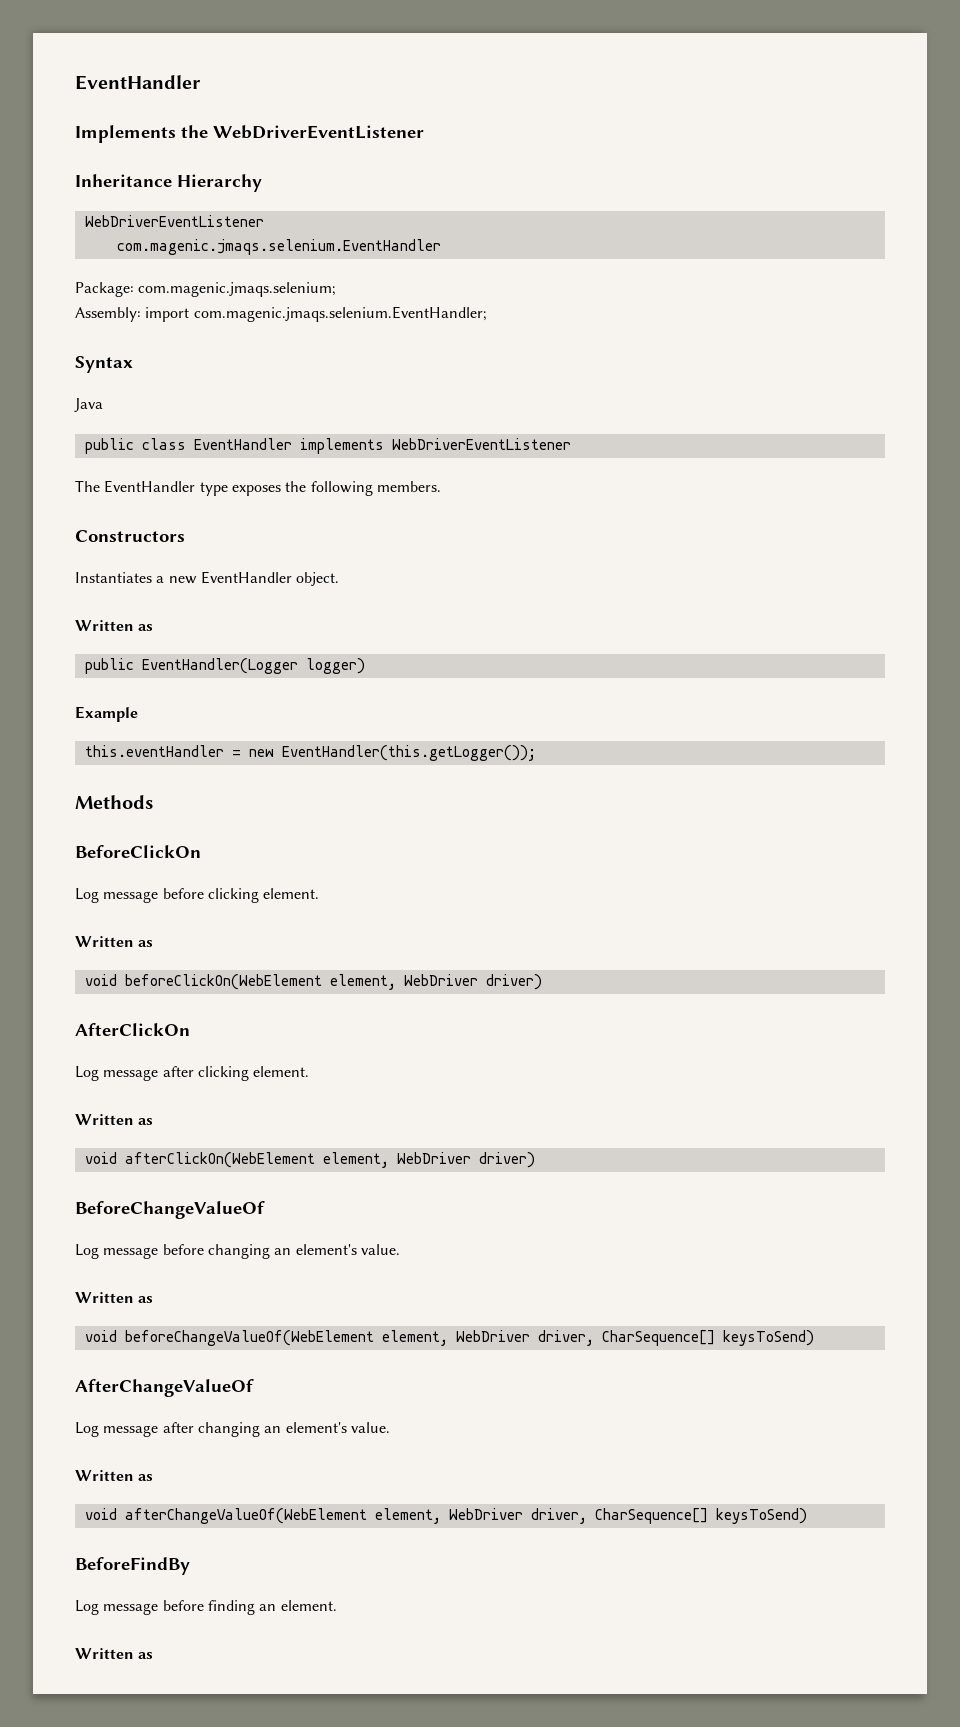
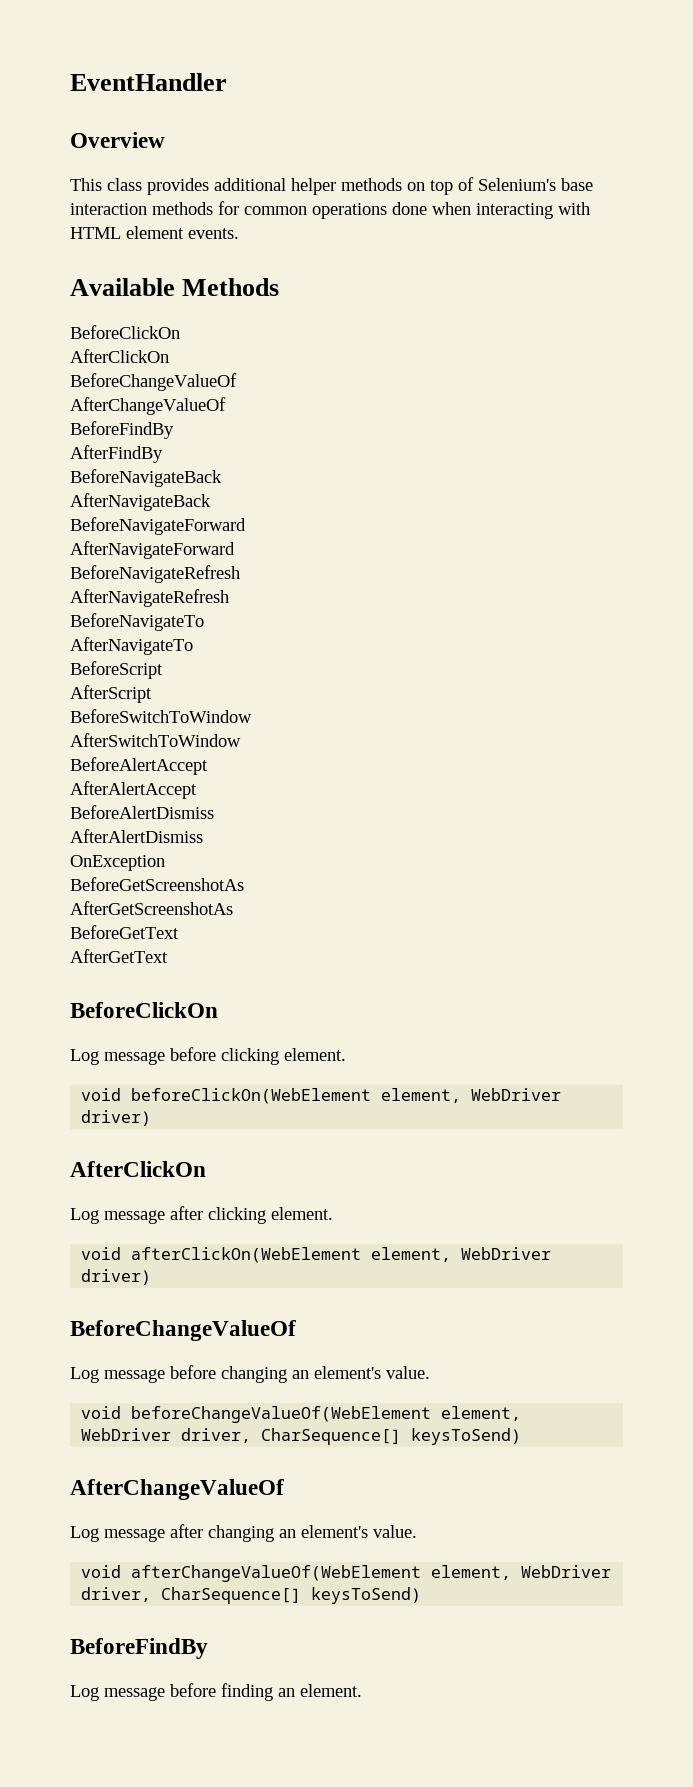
- Implements the WebDriverEventListener
- Inheritance Hierarchy
- WebDriverEventListener
- com.magenic.jmaqs.selenium.EventHandler
- Package: com.magenic.jmaqs.selenium;
- Assembly: import com.magenic.jmaqs.selenium.EventHandler;
- Syntax
- Java
- public class EventHandler implements WebDriverEventListener
- The EventHandler type exposes the following members.
- Constructors
- Instantiates a new EventHandler object.
- Written as
- public EventHandler(Logger logger)
- Example
- this.eventHandler = new EventHandler(this.getLogger());
- Methods
+ Overview
+ This class provides additional helper methods on top of Selenium's base interaction methods for common operations done when interacting with HTML element events.
+ Available Methods
+ BeforeClickOn
+ AfterClickOn
+ BeforeChangeValueOf
+ AfterChangeValueOf
+ BeforeFindBy
+ AfterFindBy
+ BeforeNavigateBack
+ AfterNavigateBack
+ BeforeNavigateForward
+ AfterNavigateForward
+ BeforeNavigateRefresh
+ AfterNavigateRefresh
+ BeforeNavigateTo
+ AfterNavigateTo
+ BeforeScript
+ AfterScript
+ BeforeSwitchToWindow
+ AfterSwitchToWindow
+ BeforeAlertAccept
+ AfterAlertAccept
+ BeforeAlertDismiss
+ AfterAlertDismiss
+ OnException
+ BeforeGetScreenshotAs
+ AfterGetScreenshotAs
+ BeforeGetText
+ AfterGetText
  Log message before clicking element.
- Written as
  Log message after clicking element.
- Written as
  Log message before changing an element's value.
- Written as
  Log message after changing an element's value.
- Written as
  Log message before finding an element.
- Written as

